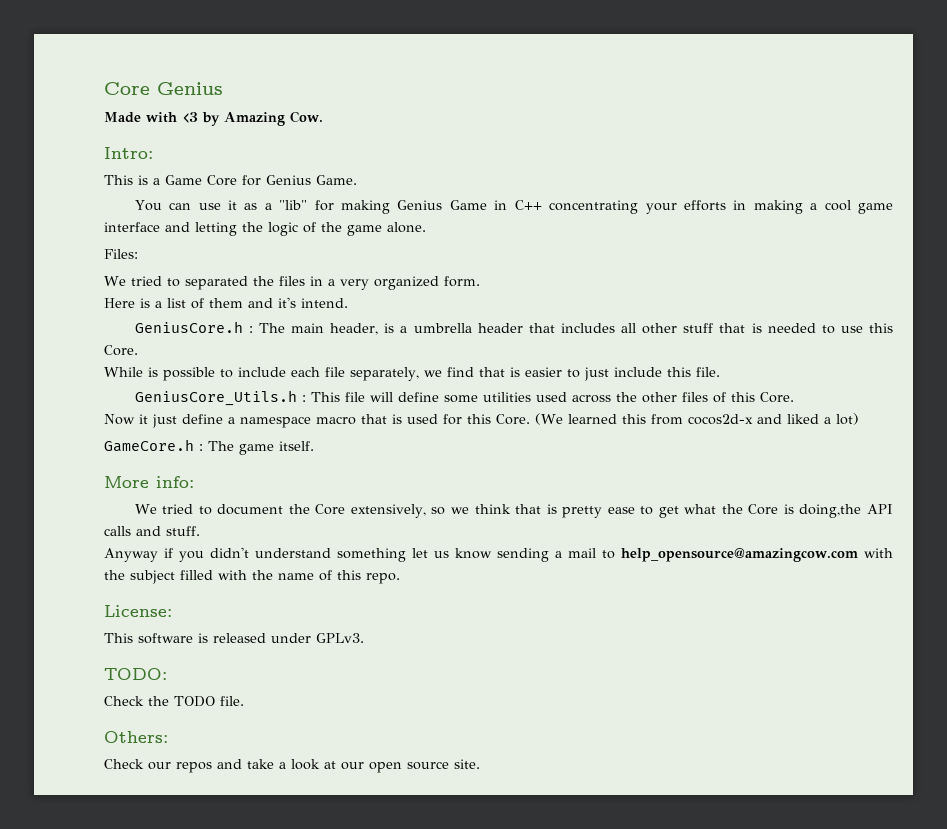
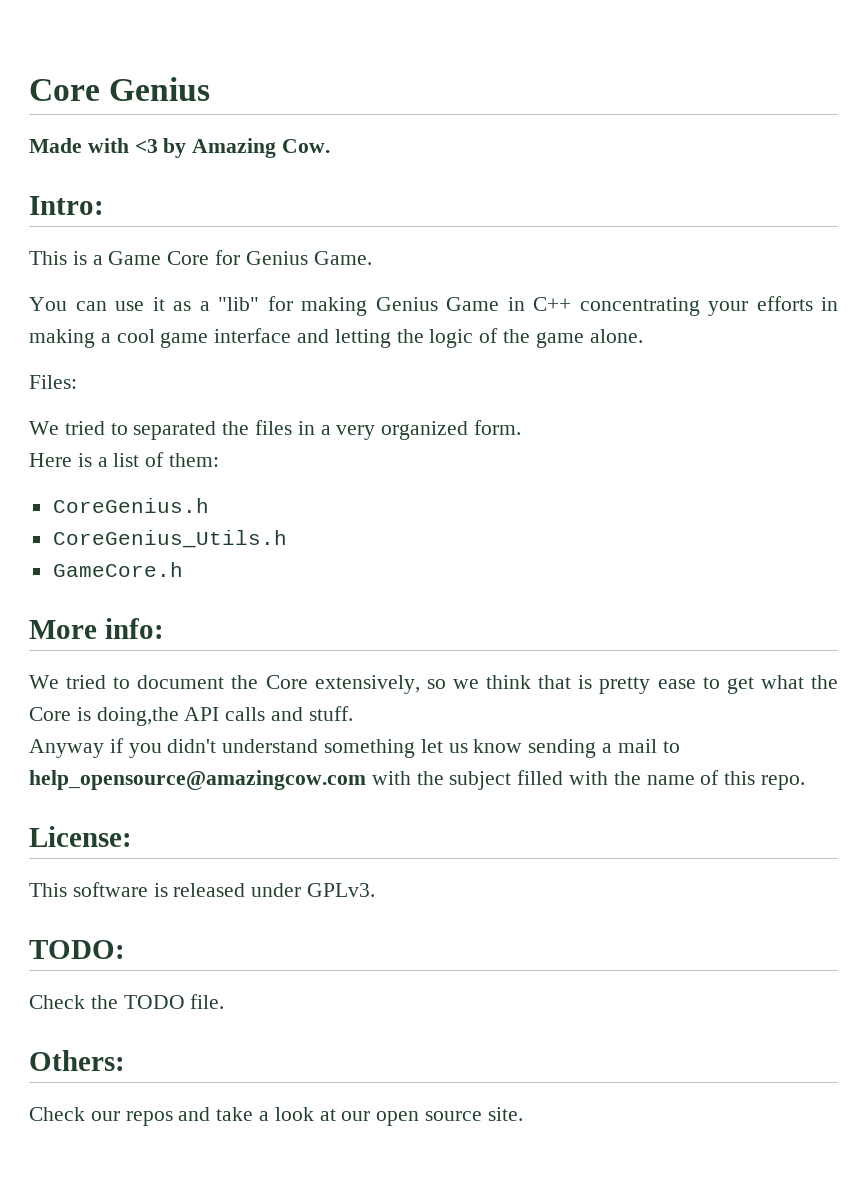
- Here is a list of them and it's intend.
- GeniusCore.h : The main header, is a umbrella header that includes all other stuff that is needed to use this Core.
- While is possible to include each file separately, we find that is easier to just include this file.
- GeniusCore_Utils.h : This file will define some utilities used across the other files of this Core.
- Now it just define a namespace macro that is used for this Core. (We learned this from cocos2d-x and liked a lot)
- GameCore.h : The game itself.
+ Here is a list of them:
+ CoreGenius.h
+ CoreGenius_Utils.h
+ GameCore.h

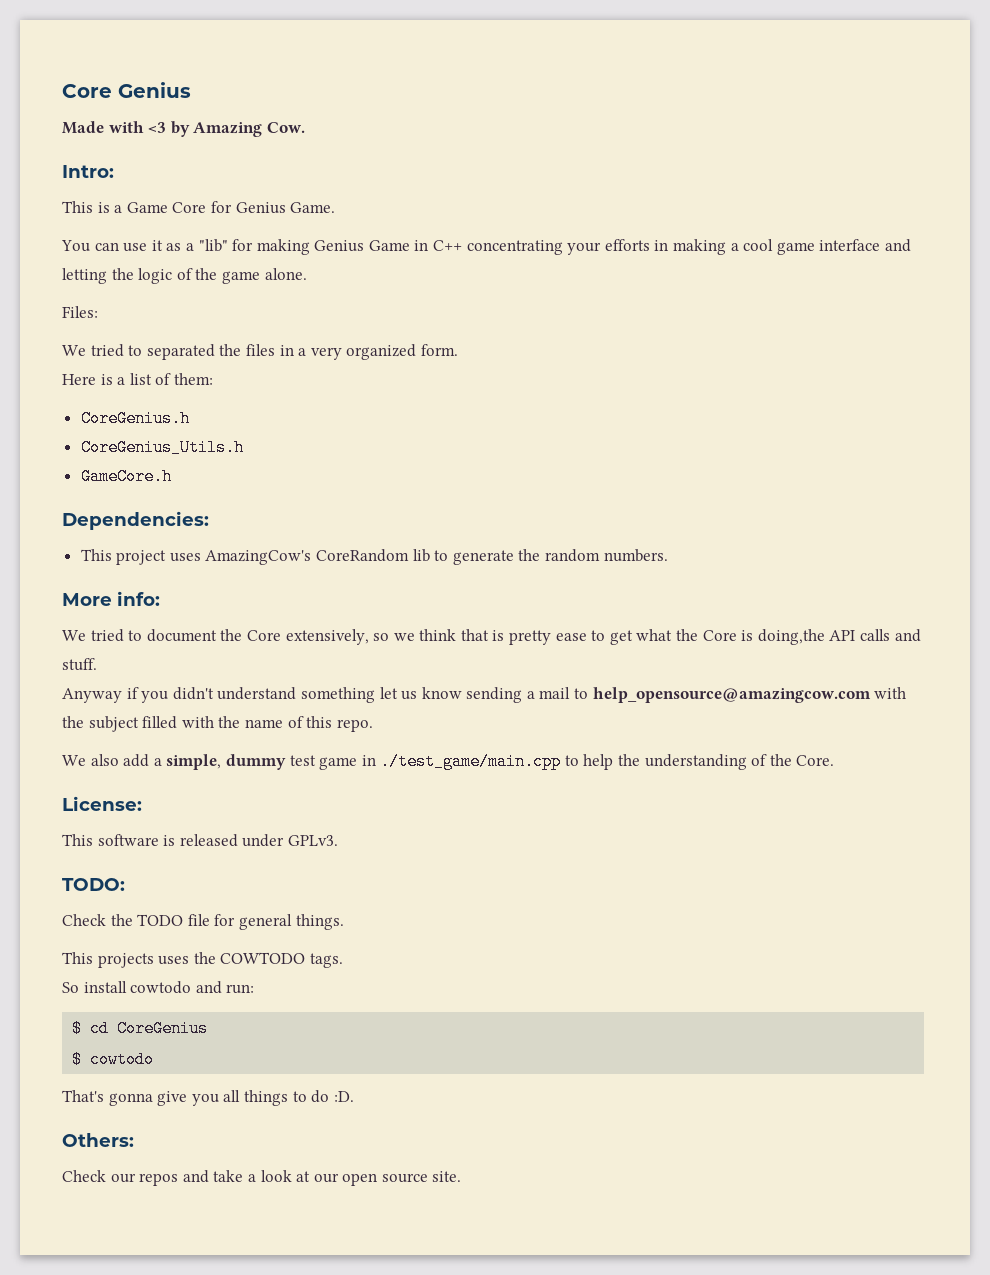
+ Dependencies:
+ This project uses AmazingCow's CoreRandom lib to generate the random numbers.
+ We also add a simple, dummy test game in ./test_game/main.cpp to help the understanding of the Core.
- Check the TODO file.
+ Check the TODO file for general things.
+ This projects uses the COWTODO tags.
+ So install cowtodo and run:
+ $ cd CoreGenius
+ $ cowtodo
+ That's gonna give you all things to do :D.

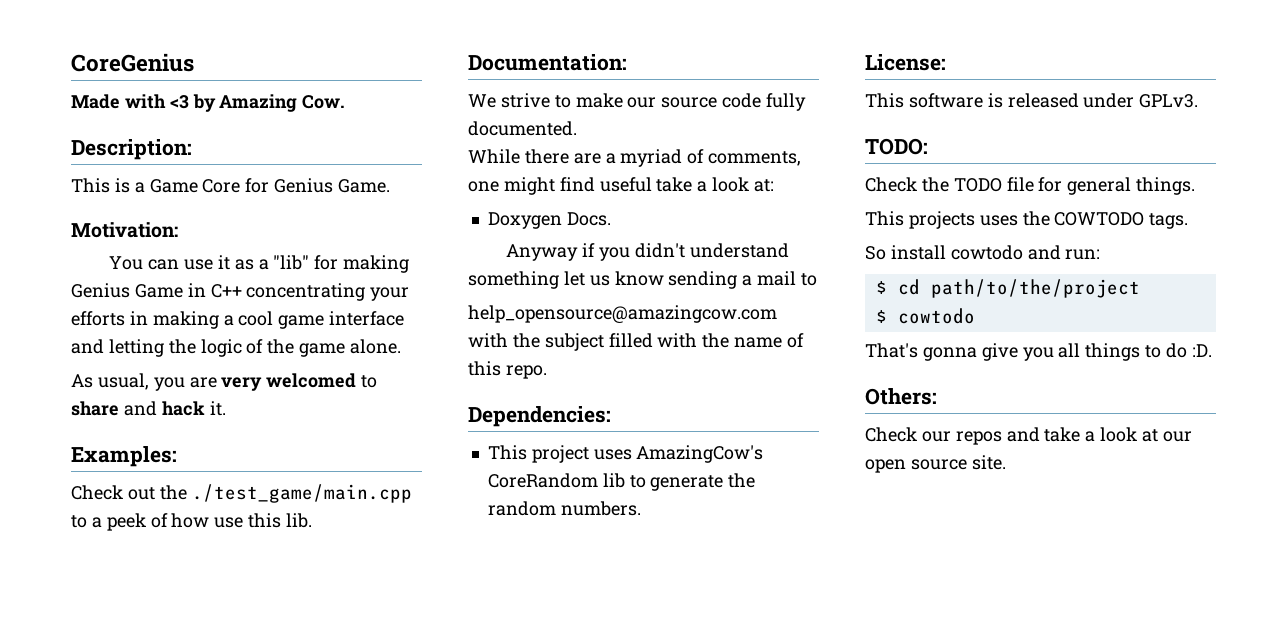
- Core Genius
+ CoreGenius
- Intro:
+ Description:
+ Motivation:
- Files:
- We tried to separated the files in a very organized form.
- Here is a list of them:
- CoreGenius.h
- CoreGenius_Utils.h
- GameCore.h
+ As usual, you are very welcomed to share and hack it.
+ Examples:
+ Check out the ./test_game/main.cpp to a peek of how use this lib.
+ Documentation:
+ We strive to make our source code fully documented.
+ While there are a myriad of comments, one might find useful take a look at:
+ Doxygen Docs.
+ Anyway if you didn't understand something let us know sending a mail to
+ help_opensource@amazingcow.com with the subject filled with the name of this repo.
- More info:
- We tried to document the Core extensively, so we think that is pretty ease to get what the Core is doing,the API calls and stuff.
- Anyway if you didn't understand something let us know sending a mail to help_opensource@amazingcow.com with the subject filled with the name of this repo.
- We also add a simple, dummy test game in ./test_game/main.cpp to help the understanding of the Core.
- $ cd CoreGenius
+ $ cd path/to/the/project

